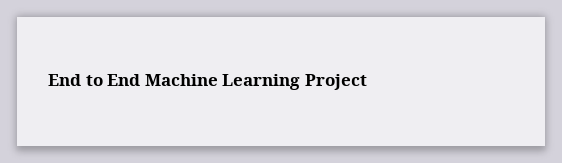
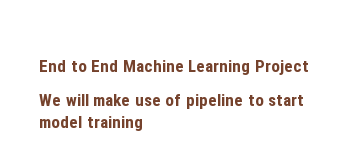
+ We will make use of pipeline to start model training

